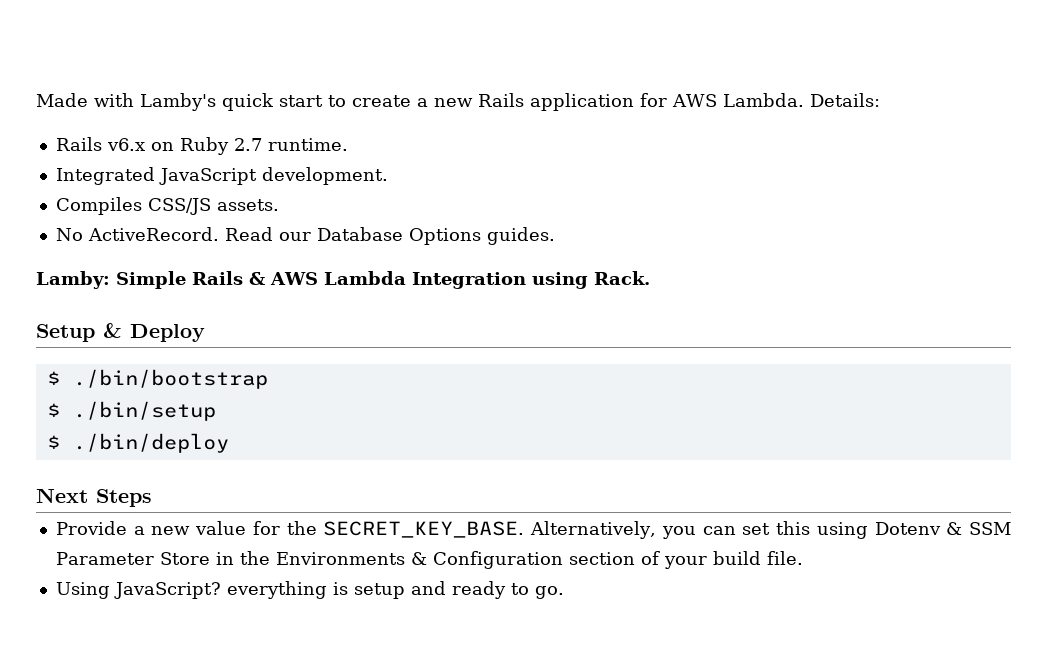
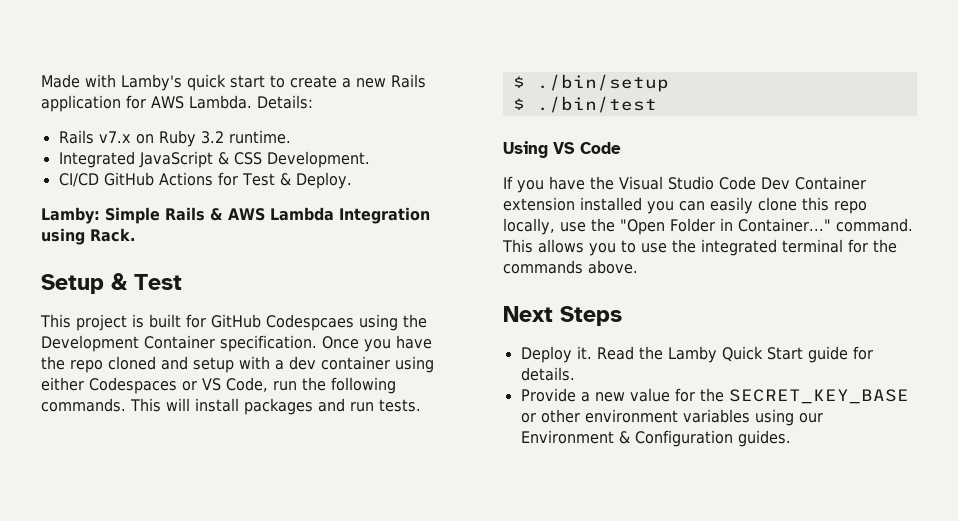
- Rails v6.x on Ruby 2.7 runtime.
+ Rails v7.x on Ruby 3.2 runtime.
- Integrated JavaScript development.
- Compiles CSS/JS assets.
- No ActiveRecord. Read our Database Options guides.
+ Integrated JavaScript & CSS Development.
+ CI/CD GitHub Actions for Test & Deploy.
- Setup & Deploy
- $ ./bin/bootstrap
+ Setup & Test
+ This project is built for GitHub Codespcaes using the Development Container specification. Once you have the repo cloned and setup with a dev container using either Codespaces or VS Code, run the following commands. This will install packages and run tests.
  $ ./bin/setup
- $ ./bin/deploy
+ $ ./bin/test
+ Using VS Code
+ If you have the Visual Studio Code Dev Container extension installed you can easily clone this repo locally, use the "Open Folder in Container..." command. This allows you to use the integrated terminal for the commands above.
  Next Steps
+ Deploy it. Read the Lamby Quick Start guide for details.
- Provide a new value for the SECRET_KEY_BASE. Alternatively, you can set this using Dotenv & SSM Parameter Store in the Environments & Configuration section of your build file.
- Using JavaScript? everything is setup and ready to go.
+ Provide a new value for the SECRET_KEY_BASE or other environment variables using our Environment & Configuration guides.

